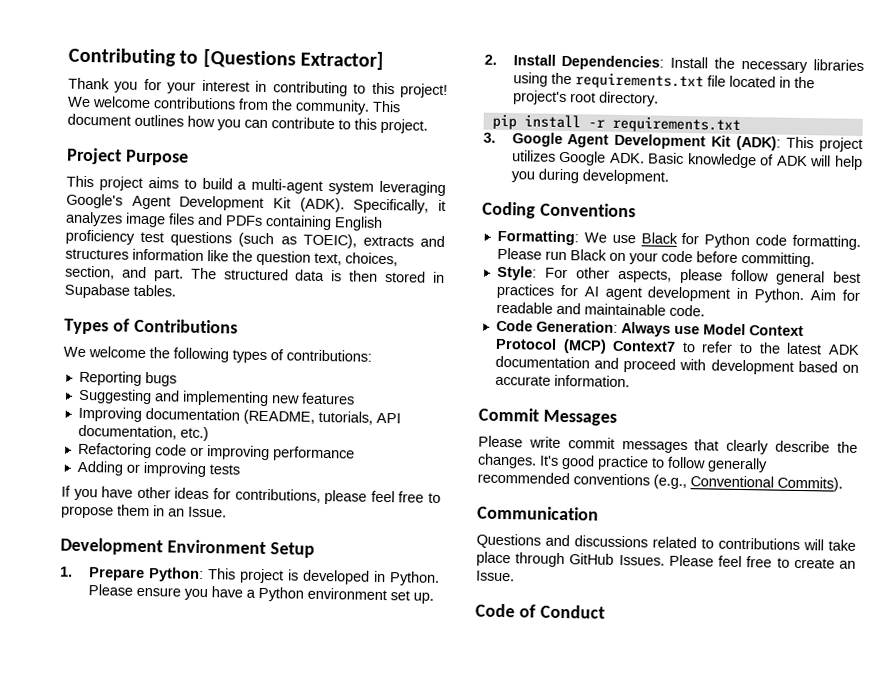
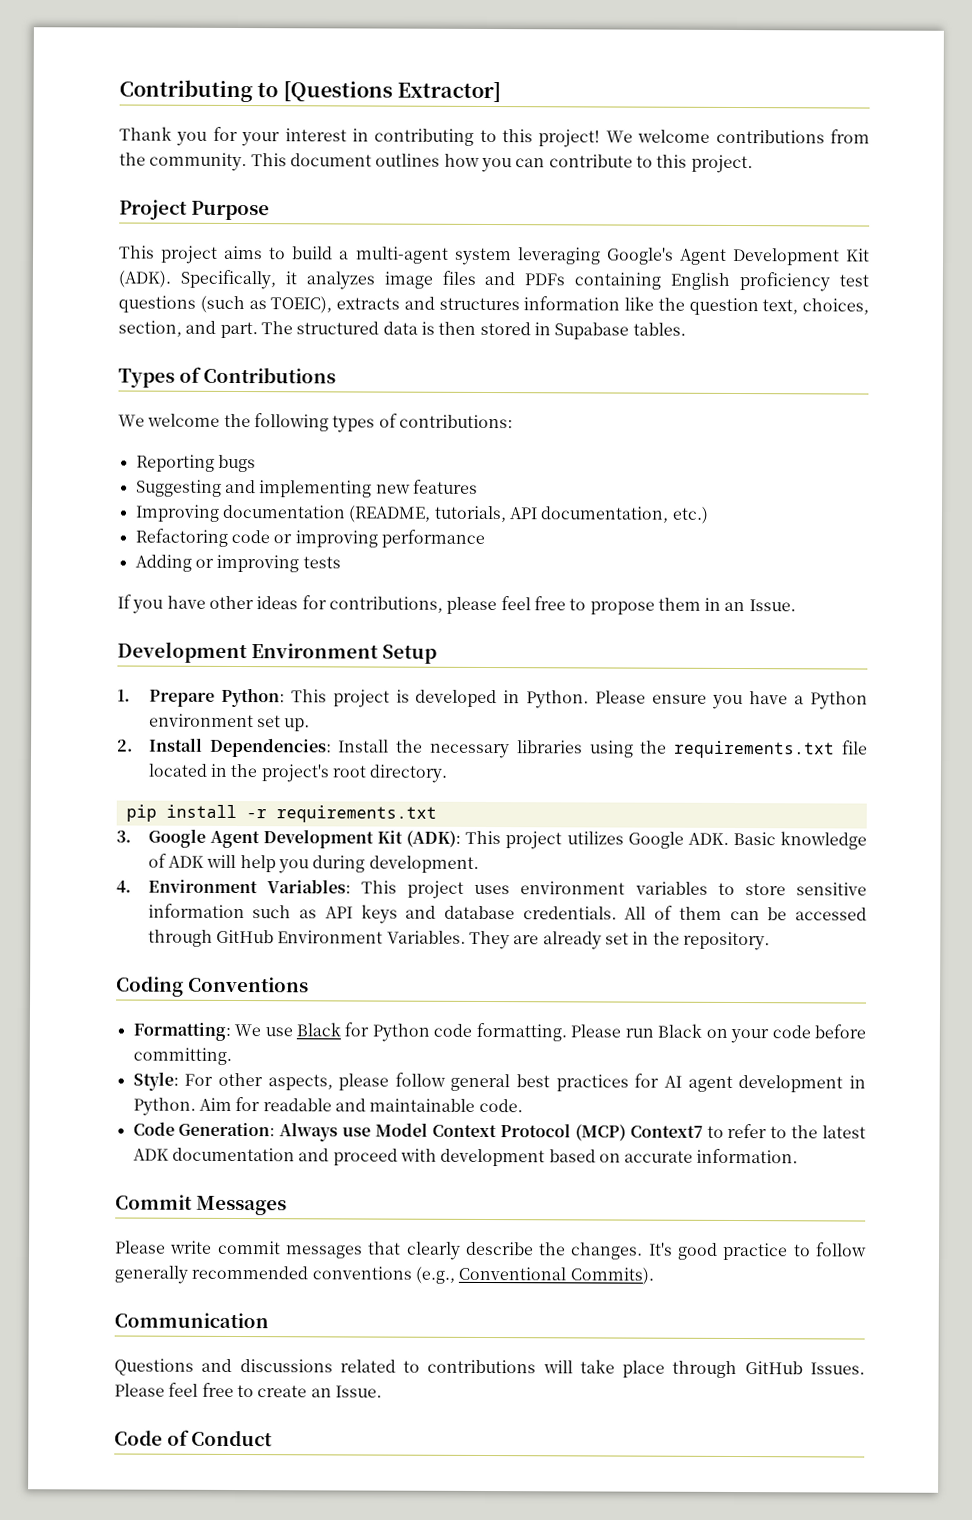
+ 4. Environment Variables: This project uses environment variables to store sensitive information such as API keys and database credentials. All of them can be accessed through GitHub Environment Variables. They are already set in the repository.

